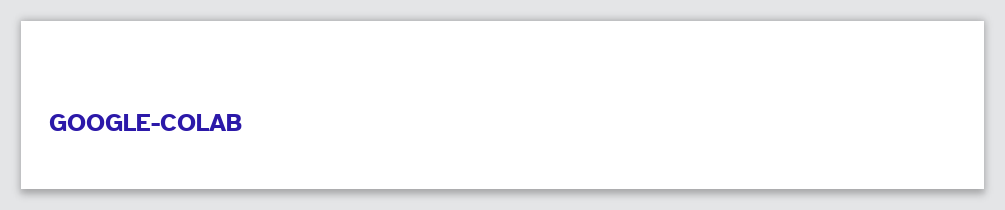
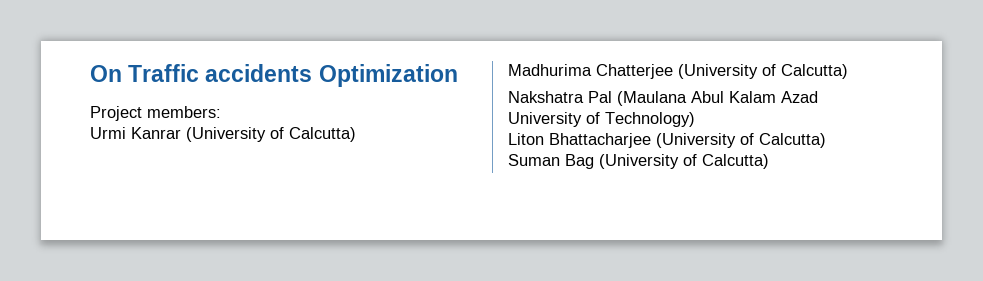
- GOOGLE-COLAB
+ On Traffic accidents Optimization
+ Project members:
+ Urmi Kanrar (University of Calcutta)
+ Madhurima Chatterjee (University of Calcutta)
+ Nakshatra Pal (Maulana Abul Kalam Azad University of Technology)
+ Liton Bhattacharjee (University of Calcutta)
+ Suman Bag (University of Calcutta)

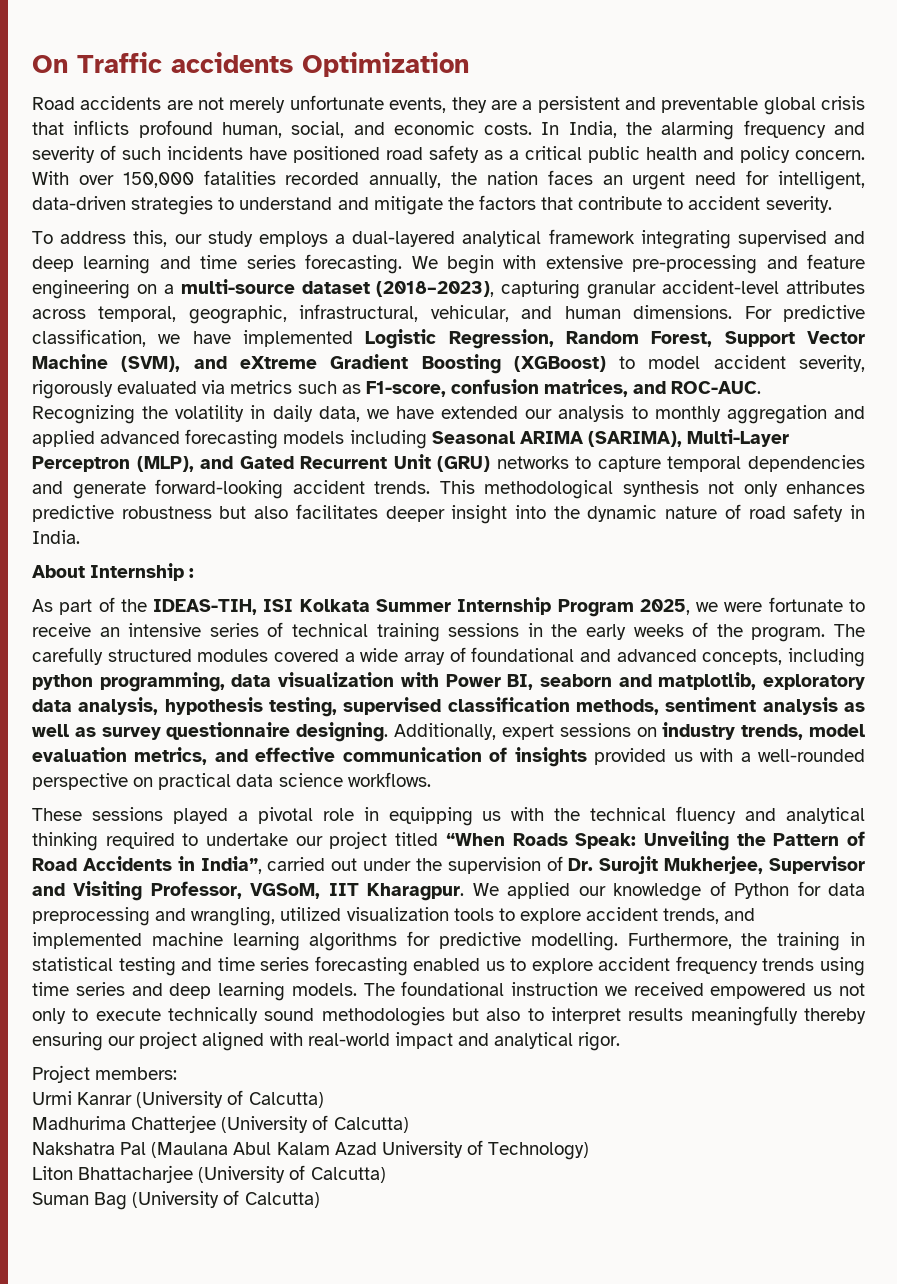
+ Road accidents are not merely unfortunate events, they are a persistent and preventable global crisis that inflicts profound human, social, and economic costs. In India, the alarming frequency and severity of such incidents have positioned road safety as a critical public health and policy concern. With over 150,000 fatalities recorded annually, the nation faces an urgent need for intelligent, data-driven strategies to understand and mitigate the factors that contribute to accident severity.
+ To address this, our study employs a dual-layered analytical framework integrating supervised and deep learning and time series forecasting. We begin with extensive pre-processing and feature engineering on a multi-source dataset (2018–2023), capturing granular accident-level attributes across temporal, geographic, infrastructural, vehicular, and human dimensions. For predictive classification, we have implemented Logistic Regression, Random Forest, Support Vector Machine (SVM), and eXtreme Gradient Boosting (XGBoost) to model accident severity, rigorously evaluated via metrics such as F1-score, confusion matrices, and ROC-AUC. Recognizing the volatility in daily data, we have extended our analysis to monthly aggregation and applied advanced forecasting models including Seasonal ARIMA (SARIMA), Multi-Layer Perceptron (MLP), and Gated Recurrent Unit (GRU) networks to capture temporal dependencies and generate forward-looking accident trends. This methodological synthesis not only enhances predictive robustness but also facilitates deeper insight into the dynamic nature of road safety in India.
+ About Internship :
+ As part of the IDEAS-TIH, ISI Kolkata Summer Internship Program 2025, we were fortunate to receive an intensive series of technical training sessions in the early weeks of the program. The carefully structured modules covered a wide array of foundational and advanced concepts, including python programming, data visualization with Power BI, seaborn and matplotlib, exploratory data analysis, hypothesis testing, supervised classification methods, sentiment analysis as well as survey questionnaire designing. Additionally, expert sessions on industry trends, model evaluation metrics, and effective communication of insights provided us with a well-rounded perspective on practical data science workflows.
+ These sessions played a pivotal role in equipping us with the technical fluency and analytical thinking required to undertake our project titled “When Roads Speak: Unveiling the Pattern of Road Accidents in India”, carried out under the supervision of Dr. Surojit Mukherjee, Supervisor and Visiting Professor, VGSoM, IIT Kharagpur. We applied our knowledge of Python for data preprocessing and wrangling, utilized visualization tools to explore accident trends, and implemented machine learning algorithms for predictive modelling. Furthermore, the training in statistical testing and time series forecasting enabled us to explore accident frequency trends using time series and deep learning models. The foundational instruction we received empowered us not only to execute technically sound methodologies but also to interpret results meaningfully thereby ensuring our project aligned with real-world impact and analytical rigor.

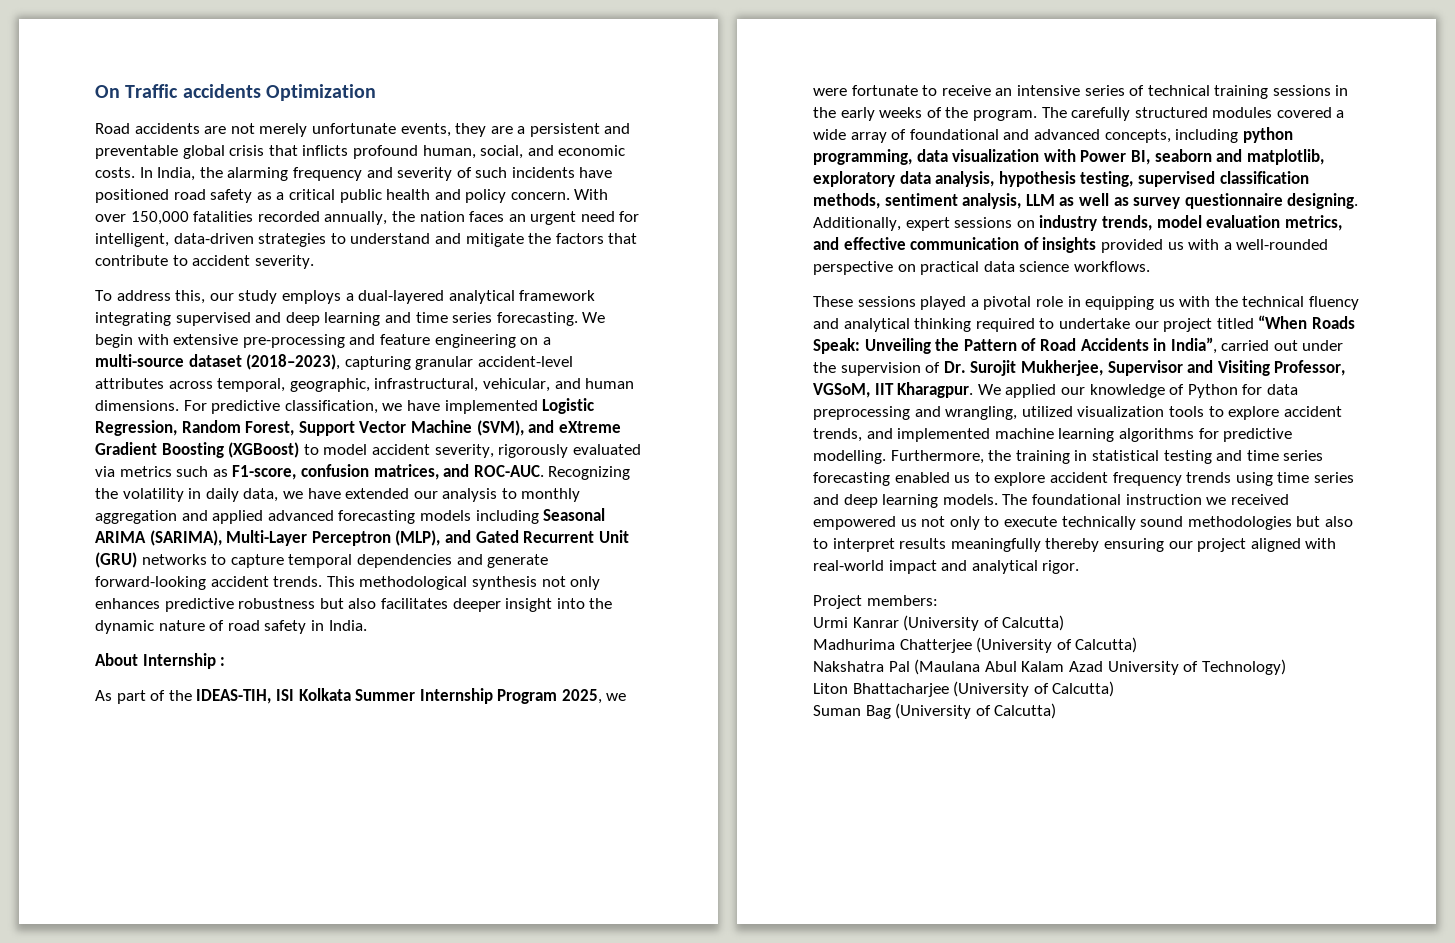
- The carefully structured modules covered a wide array of foundational and advanced concepts, including python programming, data visualization with Power BI, seaborn and matplotlib, exploratory data analysis, hypothesis testing, supervised classification methods, sentiment analysis as well as survey questionnaire designing.
+ The carefully structured modules covered a wide array of foundational and advanced concepts, including python programming, data visualization with Power BI, seaborn and matplotlib, exploratory data analysis, hypothesis testing, supervised classification methods, sentiment analysis, LLM as well as survey questionnaire designing.

